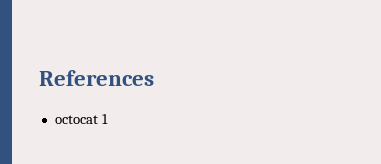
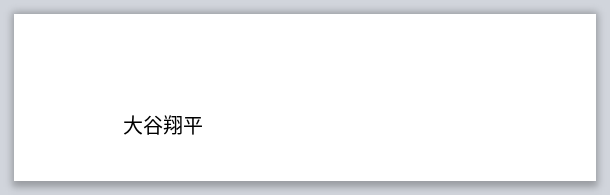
- References
- octocat 1
+ 大谷翔平

